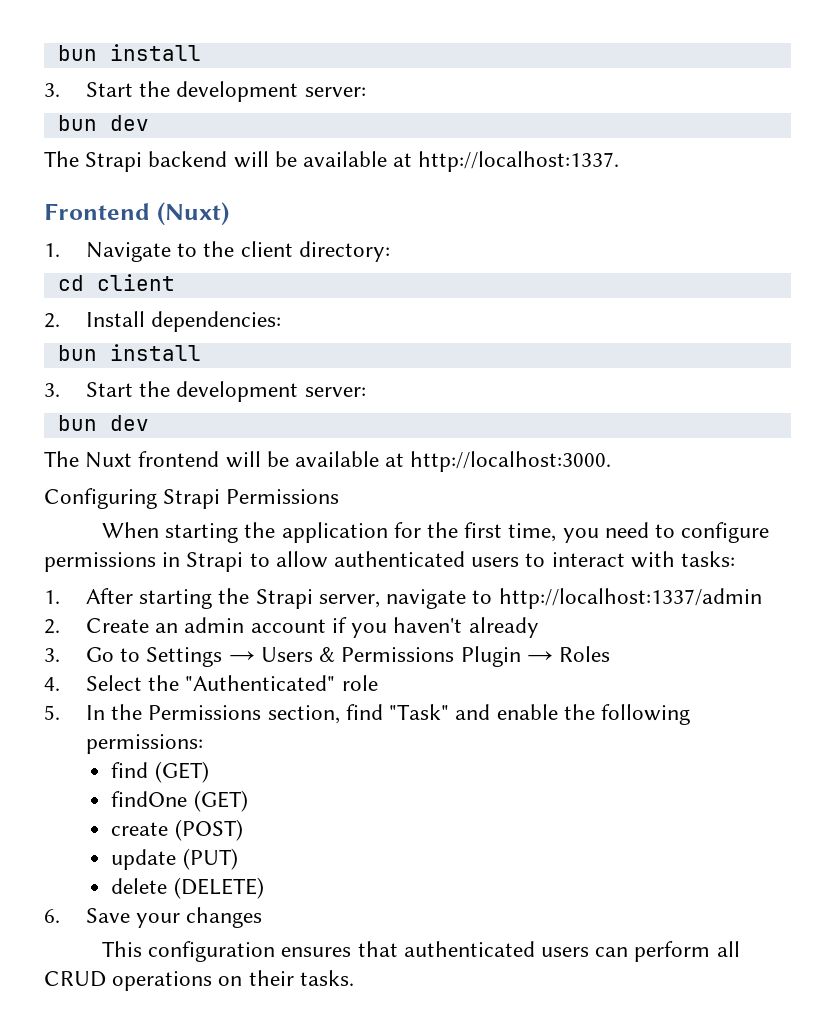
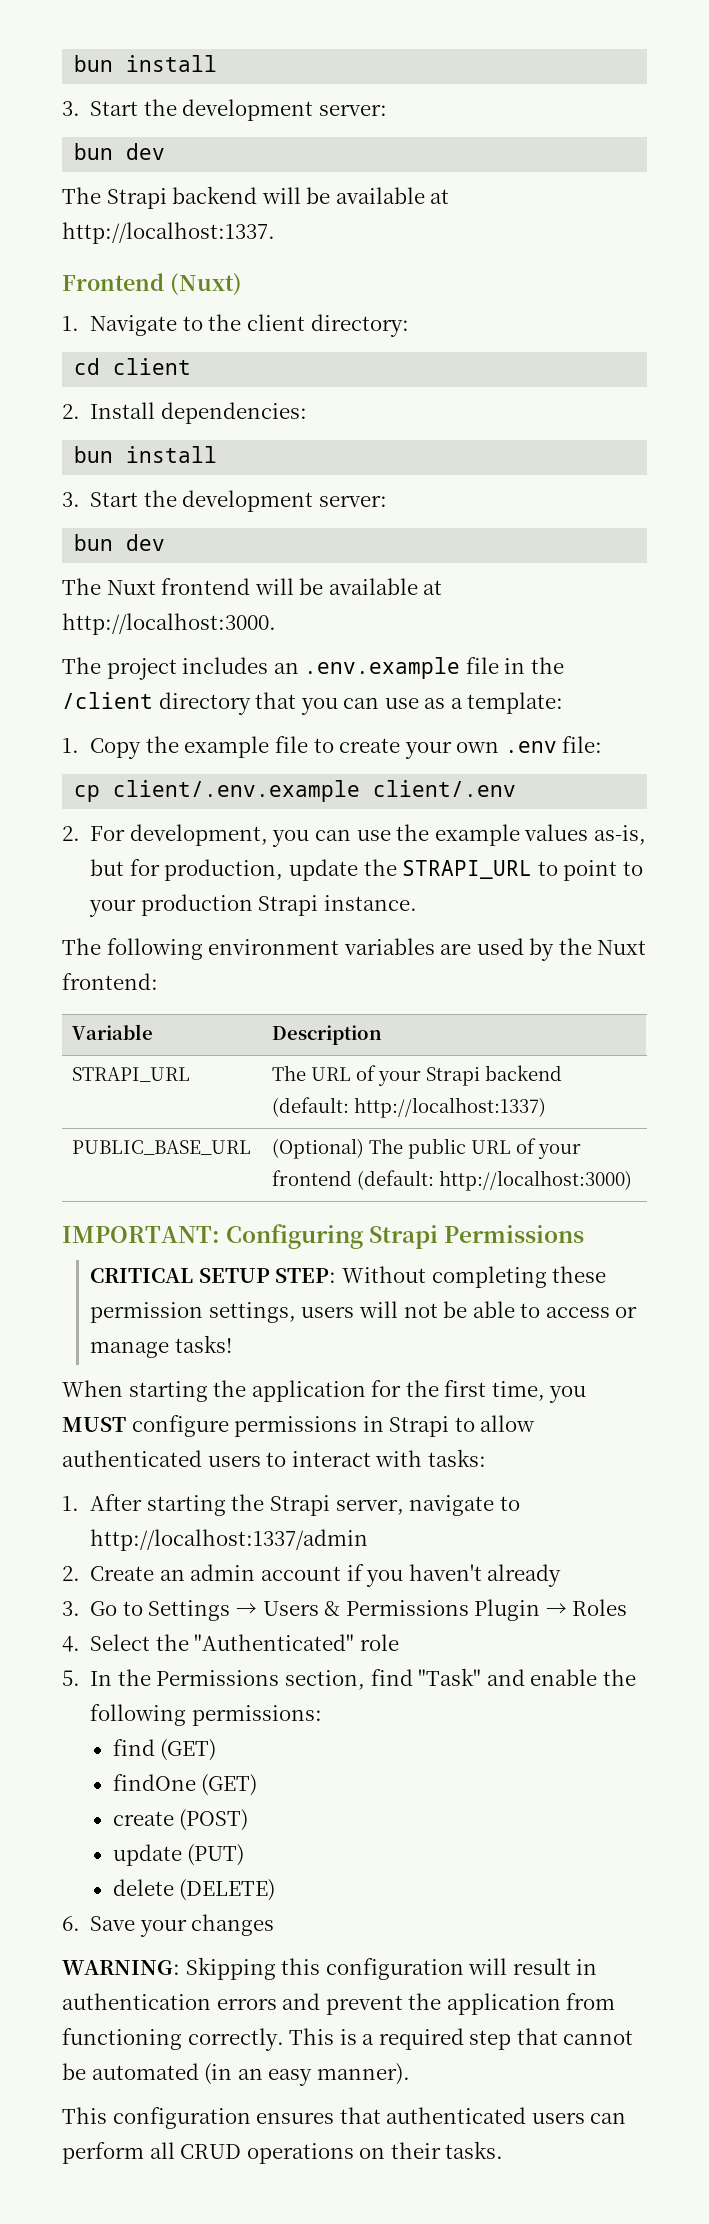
- Configuring Strapi Permissions
+ The project includes an .env.example file in the /client directory that you can use as a template:
+ 1. Copy the example file to create your own .env file:
+ cp client/.env.example client/.env
+ 2. For development, you can use the example values as-is, but for production, update the STRAPI_URL to point to your production Strapi instance.
+ The following environment variables are used by the Nuxt frontend:
+ Variable | Description
+ STRAPI_URL | The URL of your Strapi backend (default: http://localhost:1337)
+ PUBLIC_BASE_URL | (Optional) The public URL of your frontend (default: http://localhost:3000)
+ IMPORTANT: Configuring Strapi Permissions
+ CRITICAL SETUP STEP: Without completing these permission settings, users will not be able to access or manage tasks!
- When starting the application for the first time, you need to configure permissions in Strapi to allow authenticated users to interact with tasks:
+ When starting the application for the first time, you MUST configure permissions in Strapi to allow authenticated users to interact with tasks:
+ WARNING: Skipping this configuration will result in authentication errors and prevent the application from functioning correctly. This is a required step that cannot be automated (in an easy manner).

